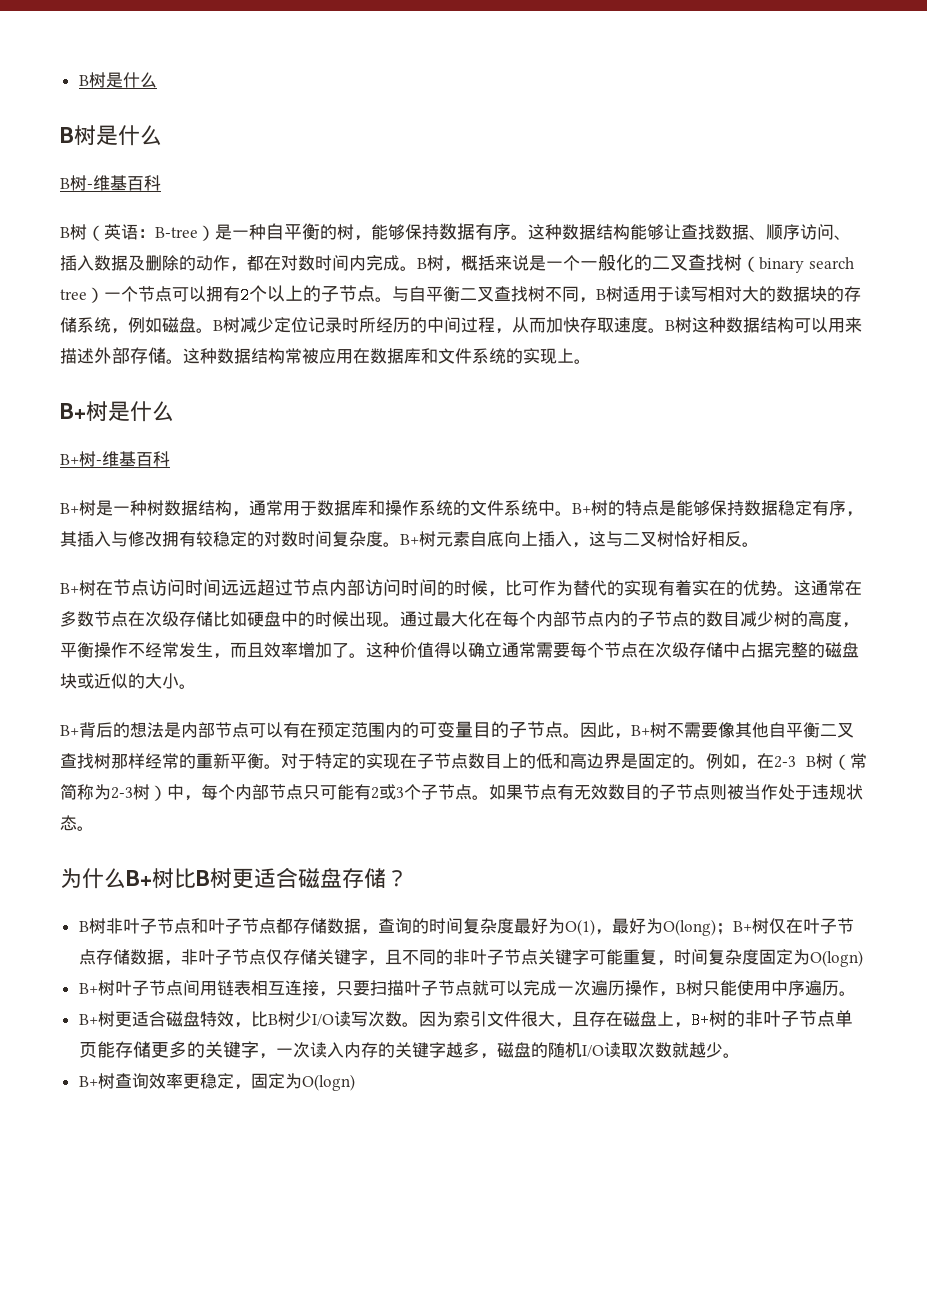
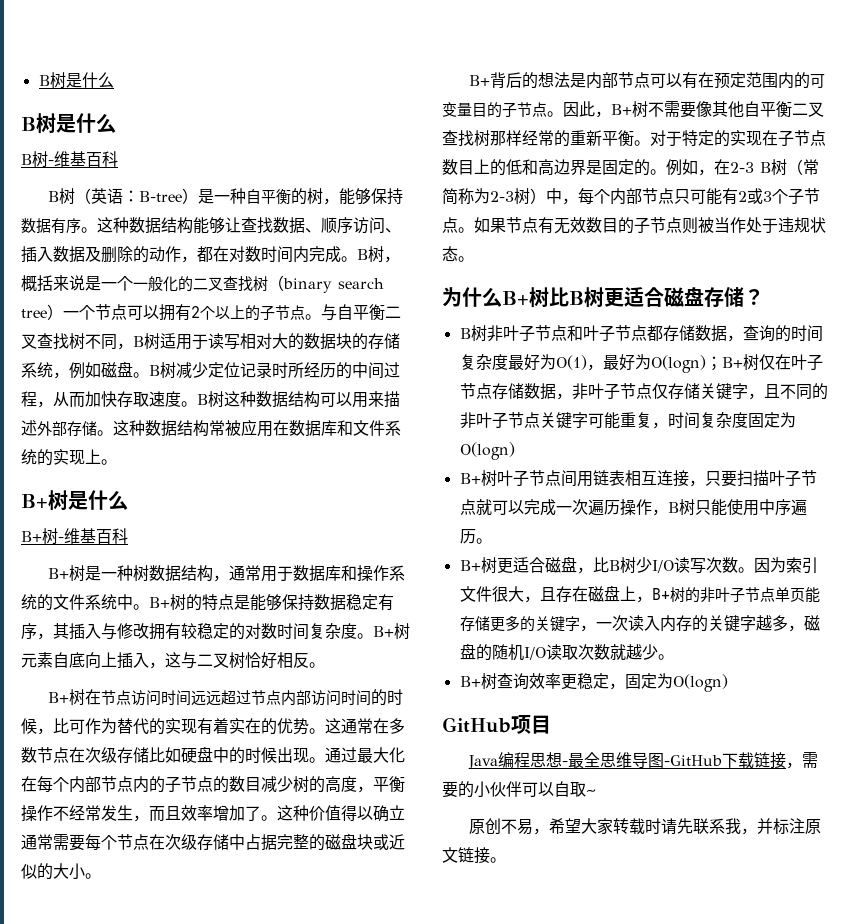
- B树非叶子节点和叶子节点都存储数据，查询的时间复杂度最好为O(1)，最好为O(long)；B+树仅在叶子节点存储数据，非叶子节点仅存储关键字，且不同的非叶子节点关键字可能重复，时间复杂度固定为O(logn)
+ B树非叶子节点和叶子节点都存储数据，查询的时间复杂度最好为O(1)，最好为O(logn)；B+树仅在叶子节点存储数据，非叶子节点仅存储关键字，且不同的非叶子节点关键字可能重复，时间复杂度固定为O(logn)
- B+树更适合磁盘特效，比B树少I/O读写次数。
+ B+树更适合磁盘，比B树少I/O读写次数。
+ GitHub项目
+ Java编程思想-最全思维导图-GitHub下载链接，需要的小伙伴可以自取~
+ 原创不易，希望大家转载时请先联系我，并标注原文链接。

